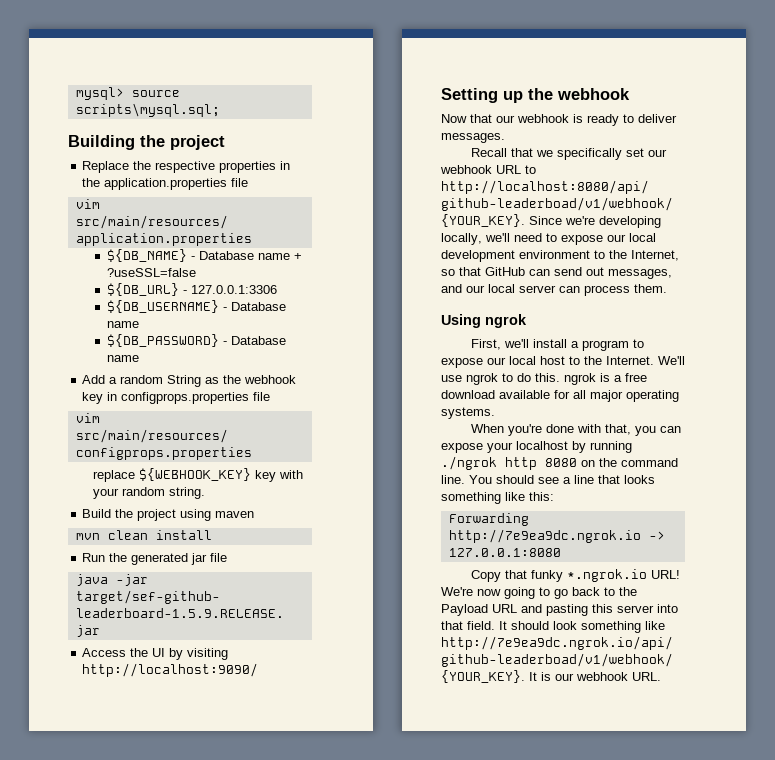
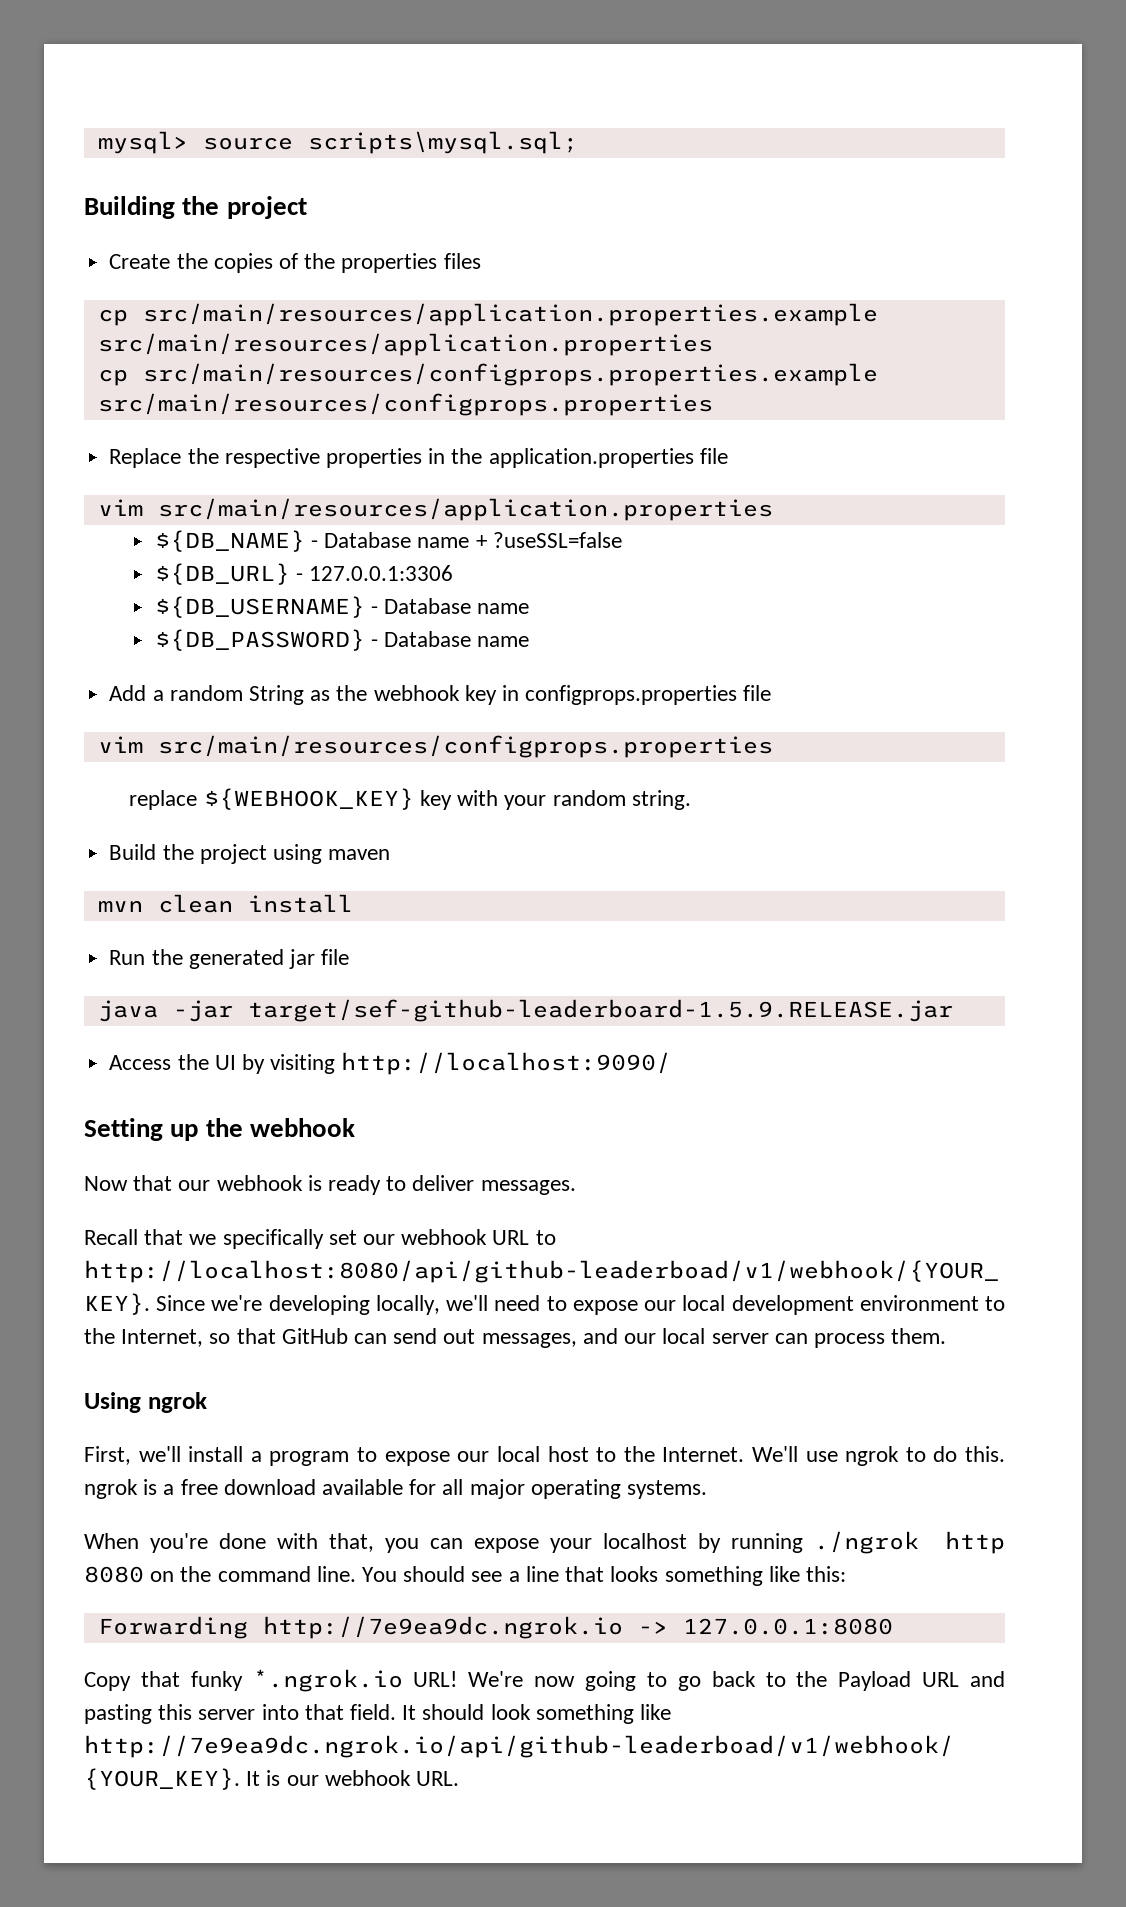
+ Create the copies of the properties files
+ cp src/main/resources/application.properties.example src/main/resources/application.properties
+ cp src/main/resources/configprops.properties.example src/main/resources/configprops.properties

